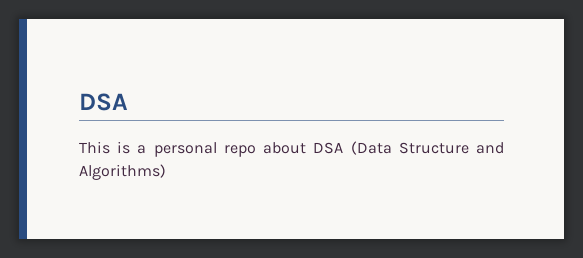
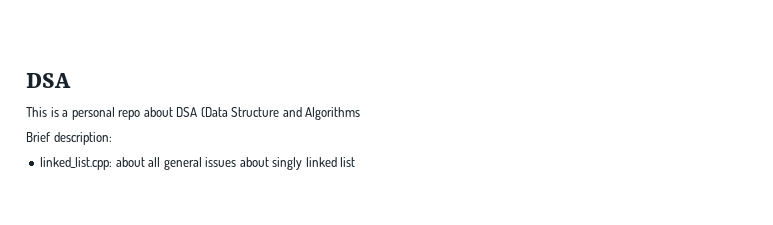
- This is a personal repo about DSA (Data Structure and Algorithms)
+ This is a personal repo about DSA (Data Structure and Algorithms
+ Brief description:
+ linked_list.cpp: about all general issues about singly linked list

